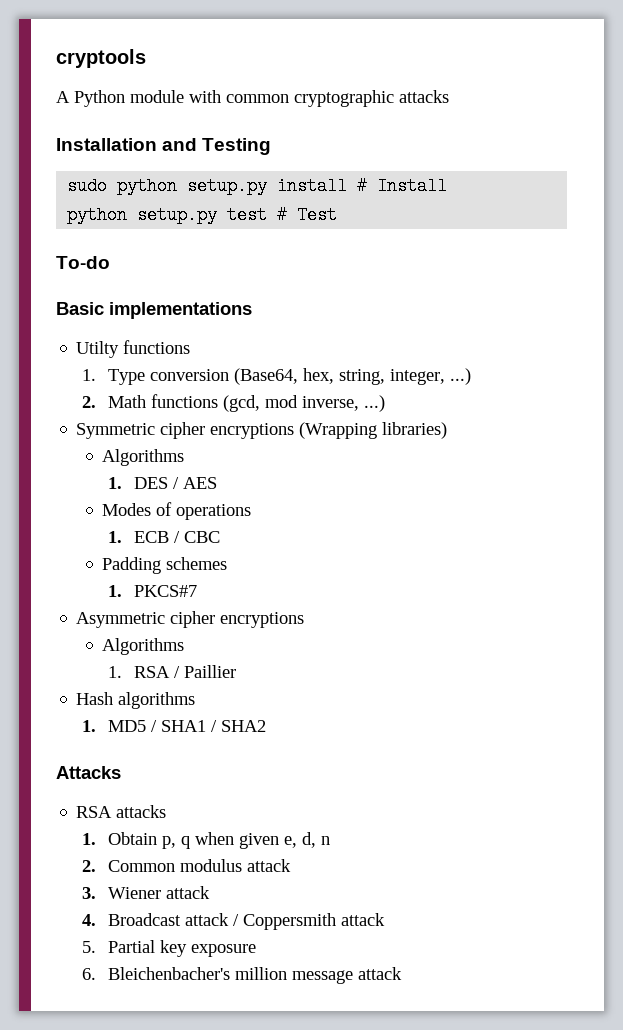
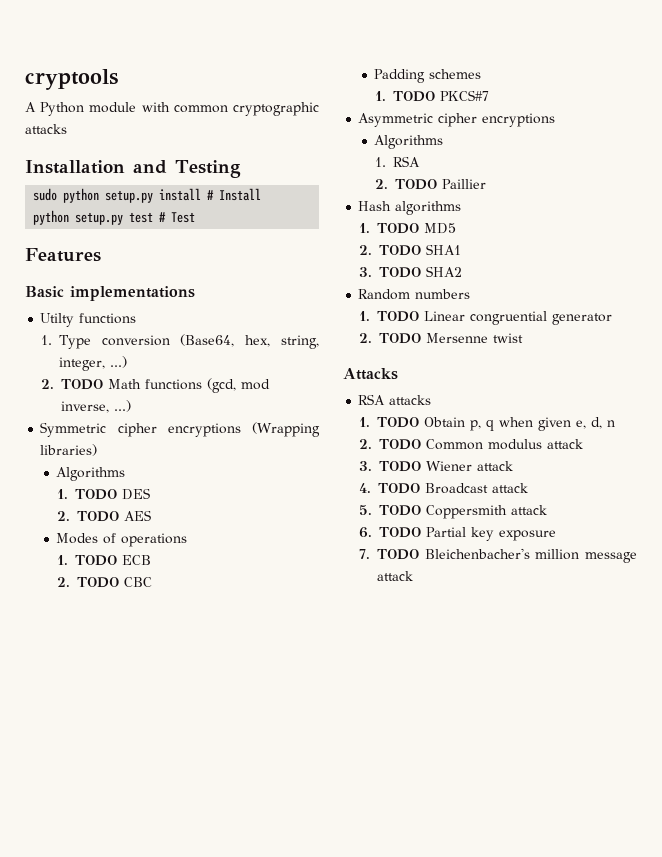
- To-do
+ Features
- 2. Math functions (gcd, mod inverse, ...)
+ 2. TODO Math functions (gcd, mod inverse, ...)
- 1. DES / AES
+ 1. TODO DES
+ 2. TODO AES
- 1. ECB / CBC
+ 1. TODO ECB
+ 2. TODO CBC
- 1. PKCS#7
+ 1. TODO PKCS#7
- 1. RSA / Paillier
+ 1. RSA
+ 2. TODO Paillier
- 1. MD5 / SHA1 / SHA2
+ 1. TODO MD5
+ 2. TODO SHA1
+ 3. TODO SHA2
+ Random numbers
+ 1. TODO Linear congruential generator
+ 2. TODO Mersenne twist
- 1. Obtain p, q when given e, d, n
+ 1. TODO Obtain p, q when given e, d, n
- 2. Common modulus attack
+ 2. TODO Common modulus attack
- 3. Wiener attack
+ 3. TODO Wiener attack
- 4. Broadcast attack / Coppersmith attack
+ 4. TODO Broadcast attack
+ 5. TODO Coppersmith attack
- 5. Partial key exposure
+ 6. TODO Partial key exposure
- 6. Bleichenbacher's million message attack
+ 7. TODO Bleichenbacher's million message attack

